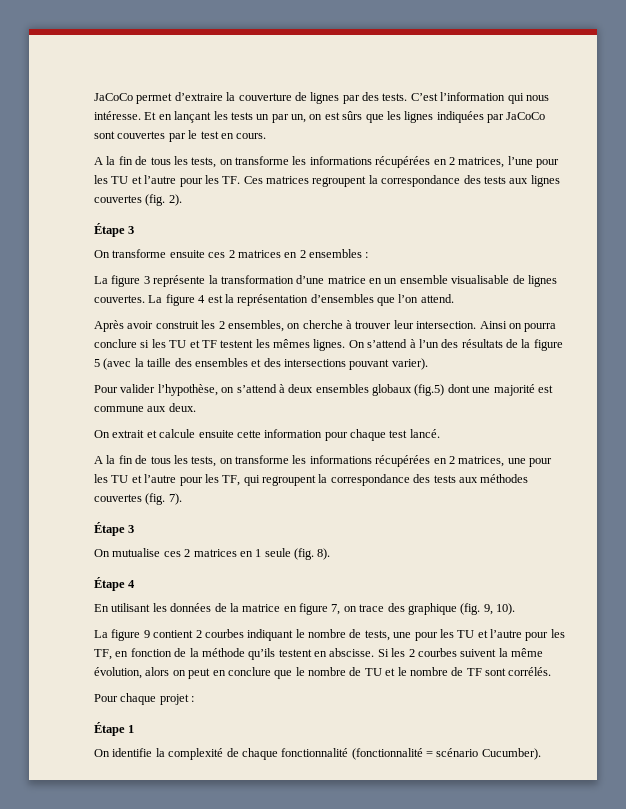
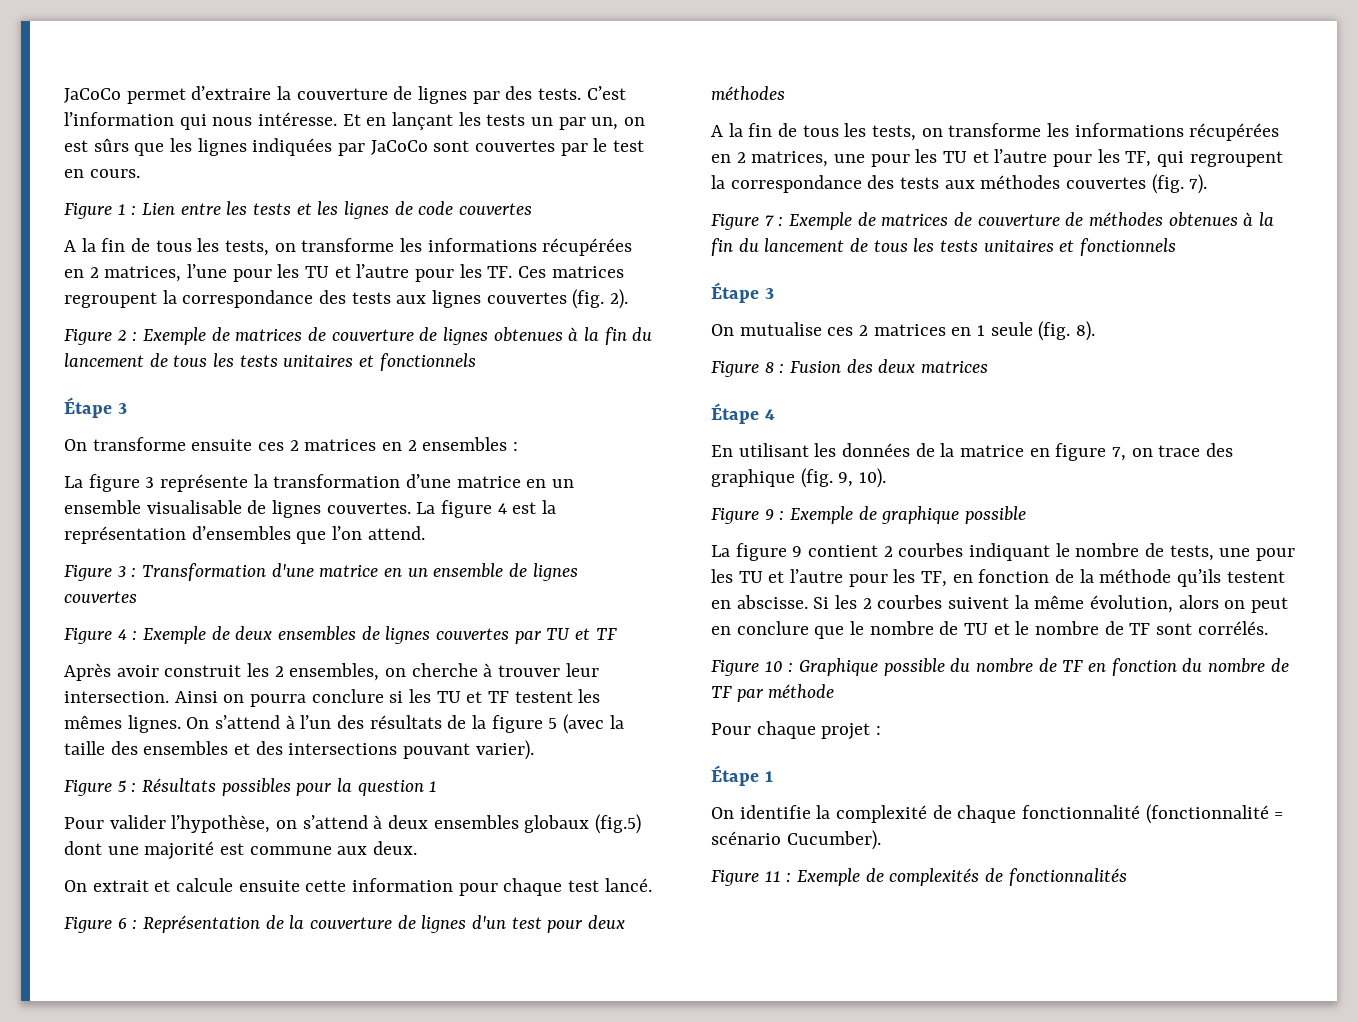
+ Figure 1 : Lien entre les tests et les lignes de code couvertes
+ Figure 2 : Exemple de matrices de couverture de lignes obtenues à la fin du lancement de tous les tests unitaires et fonctionnels
+ Figure 3 : Transformation d'une matrice en un ensemble de lignes couvertes
+ Figure 4 : Exemple de deux ensembles de lignes couvertes par TU et TF
+ Figure 5 : Résultats possibles pour la question 1
+ Figure 6 : Représentation de la couverture de lignes d'un test pour deux méthodes
+ Figure 7 : Exemple de matrices de couverture de méthodes obtenues à la fin du lancement de tous les tests unitaires et fonctionnels
+ Figure 8 : Fusion des deux matrices
+ Figure 9 : Exemple de graphique possible
+ Figure 10 : Graphique possible du nombre de TF en fonction du nombre de TF par méthode
+ Figure 11 : Exemple de complexités de fonctionnalités

